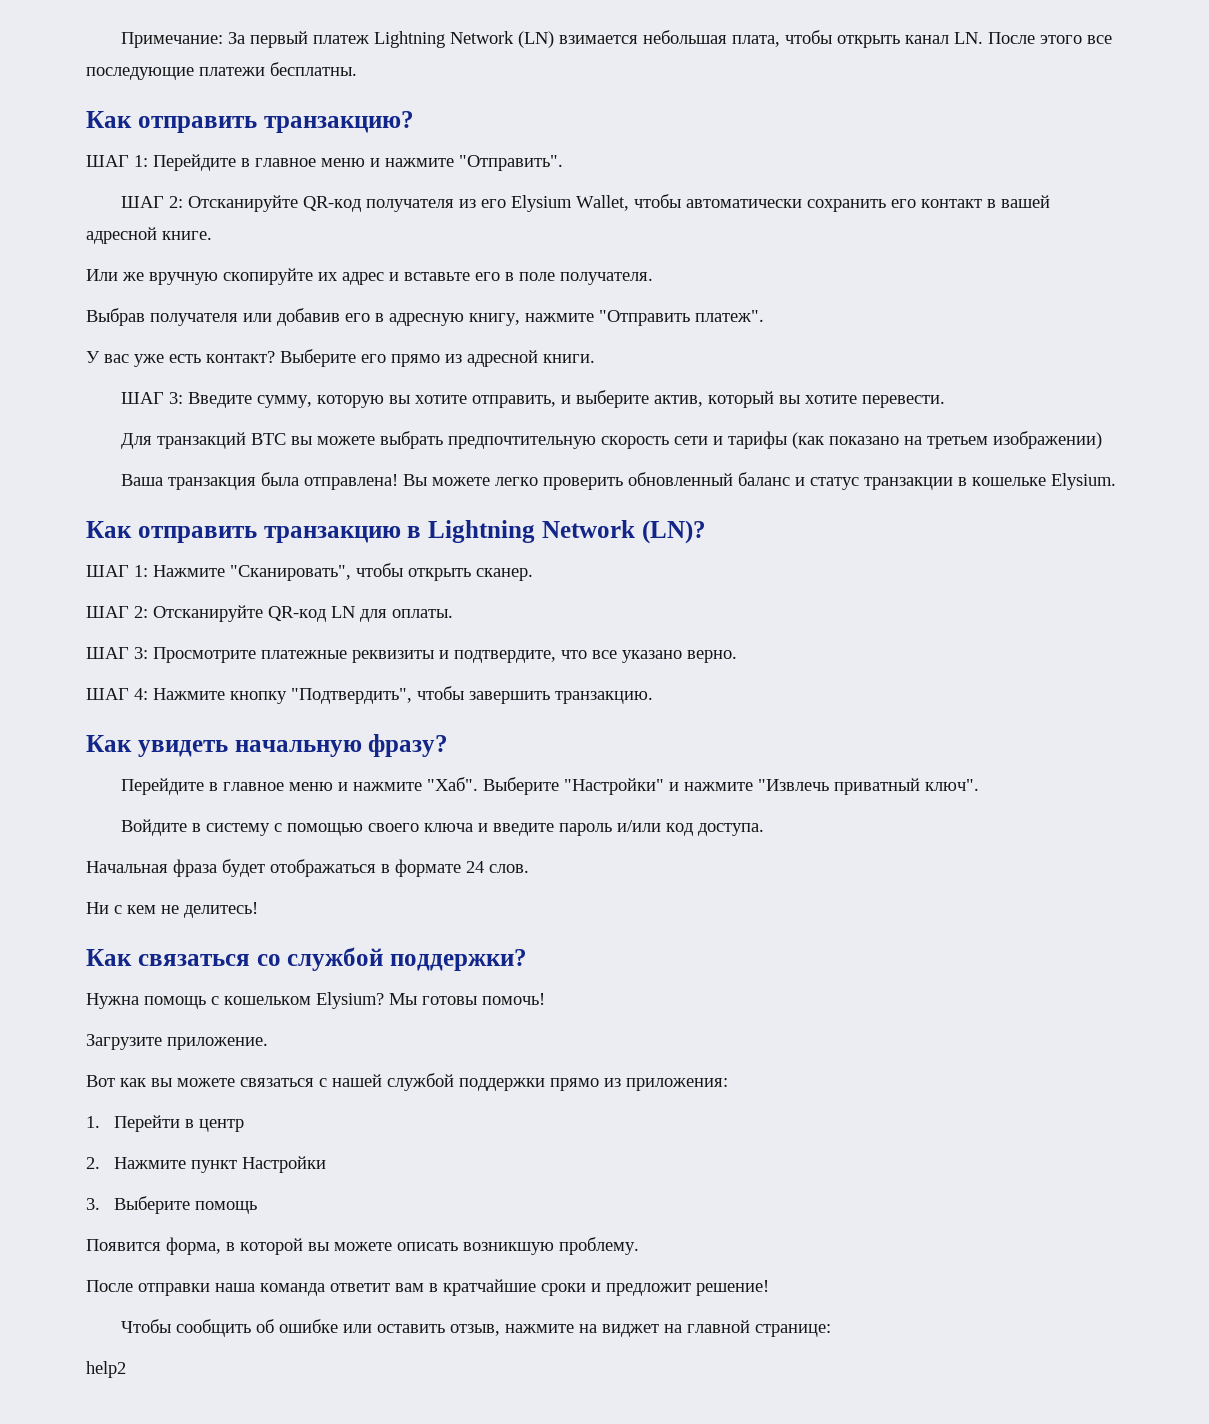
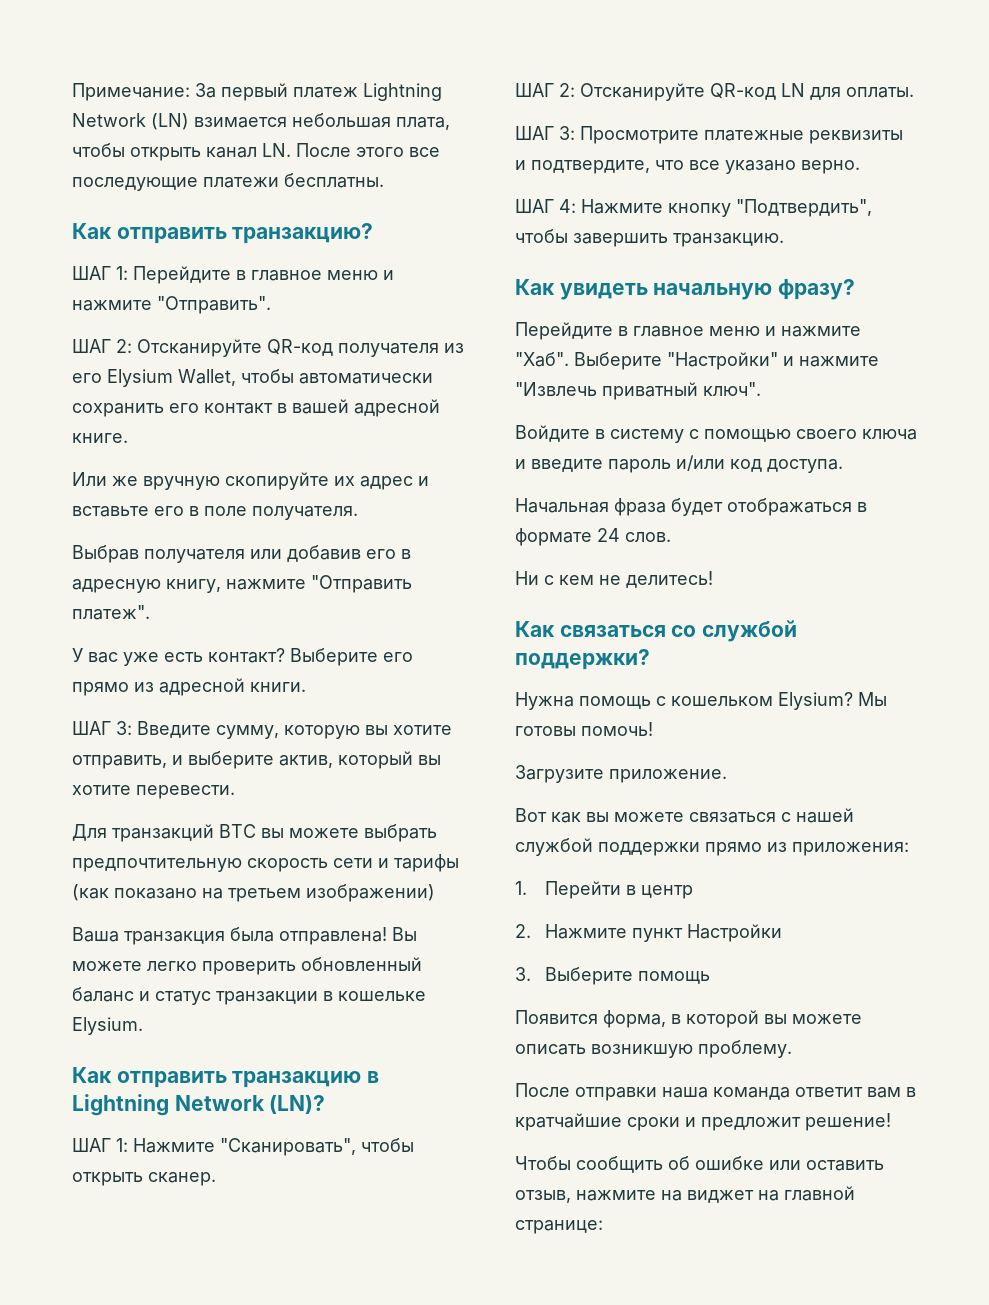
- help2

